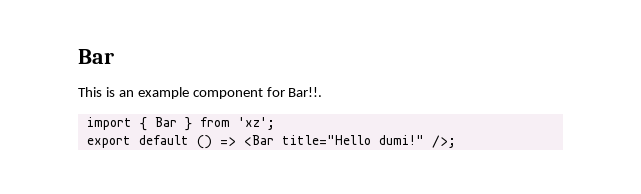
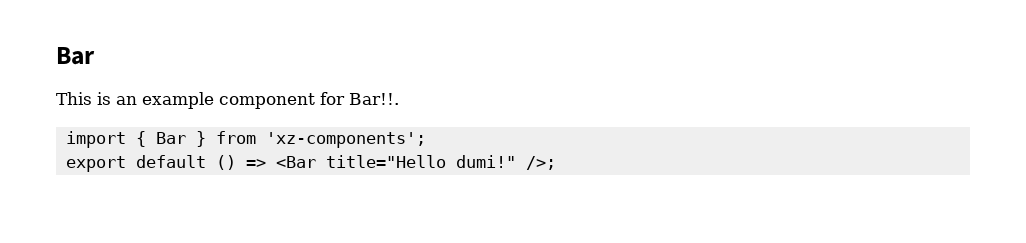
- import { Bar } from 'xz';
+ import { Bar } from 'xz-components';

